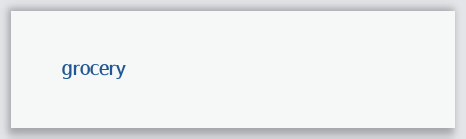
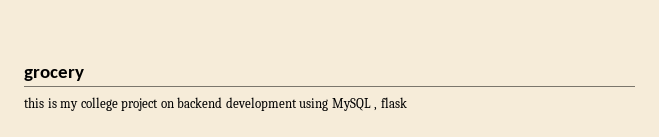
+ this is my college project on backend development using MySQL , flask

